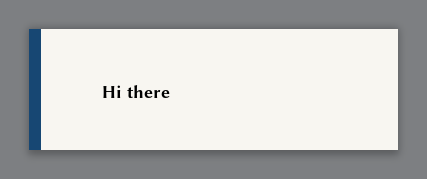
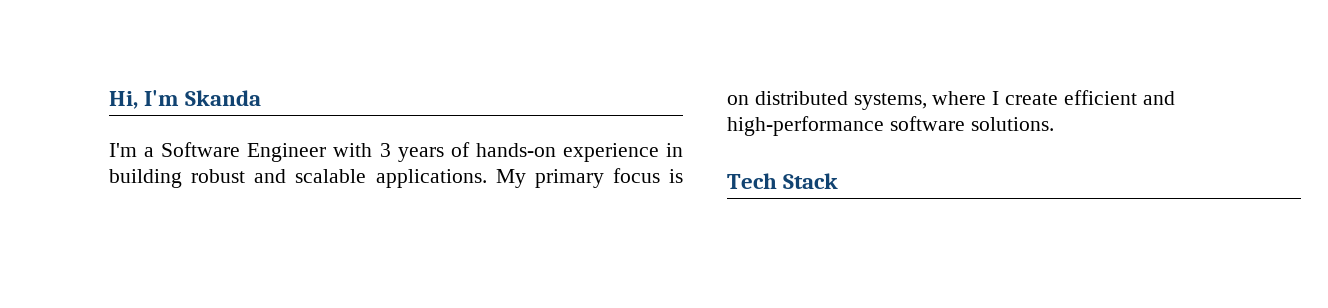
- Hi there
+ Hi, I'm Skanda
+ I'm a Software Engineer with 3 years of hands-on experience in building robust and scalable applications. My primary focus is on distributed systems, where I create efficient and high-performance software solutions.
+ Tech Stack

